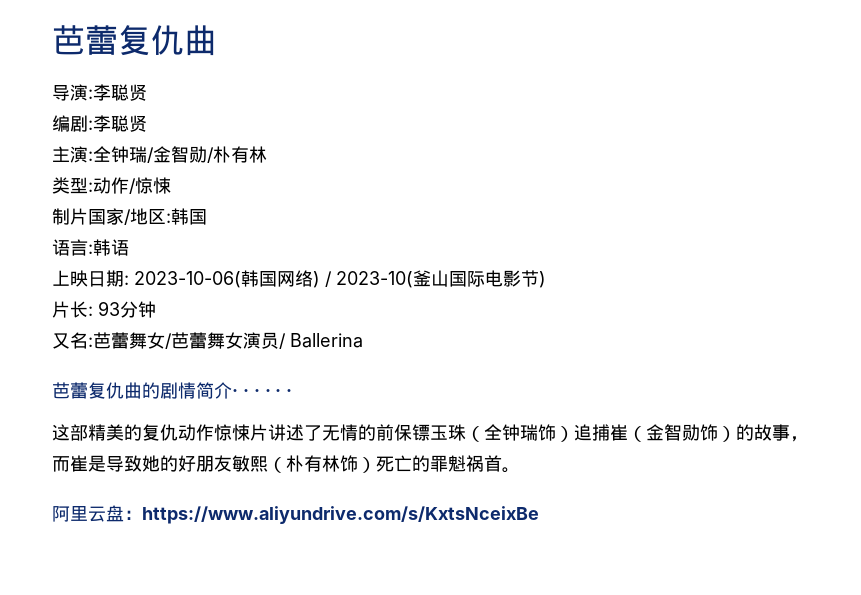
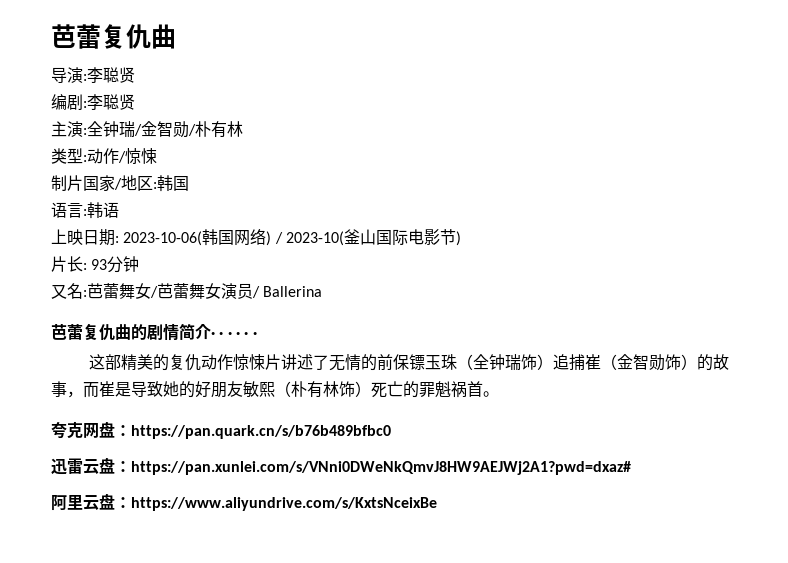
+ 夸克网盘：https://pan.quark.cn/s/b76b489bfbc0
+ 迅雷云盘：https://pan.xunlei.com/s/VNni0DWeNkQmvJ8HW9AEJWj2A1?pwd=dxaz#

